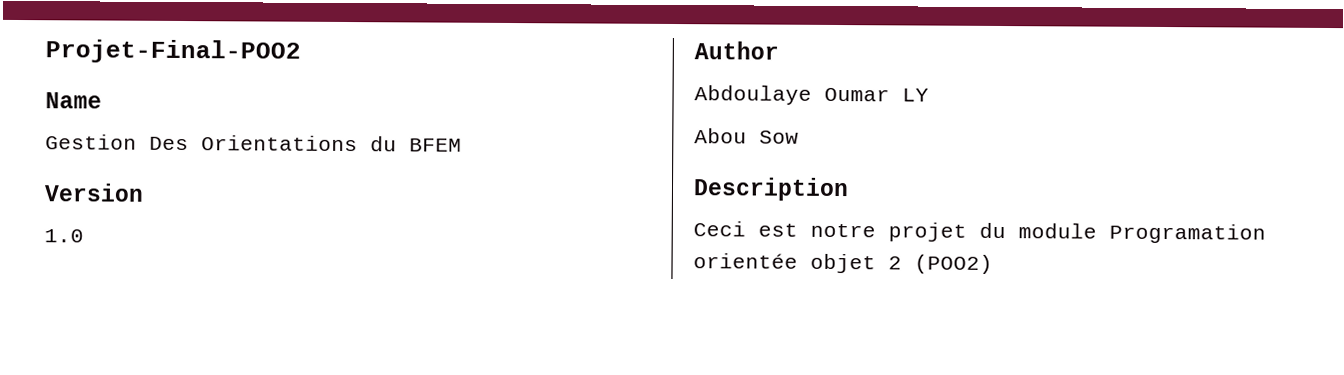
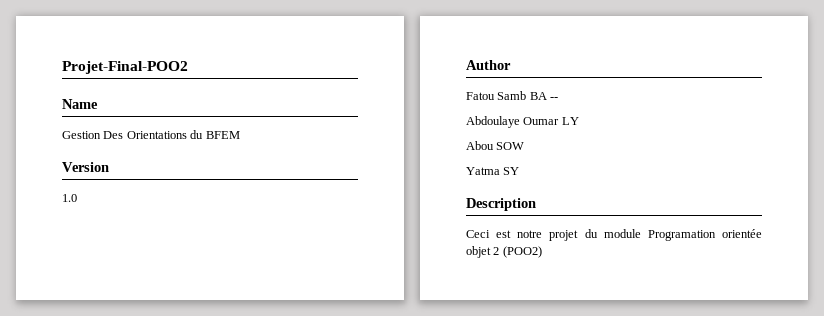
+ Fatou Samb BA --
- Abou Sow
+ Abou SOW
+ Yatma SY

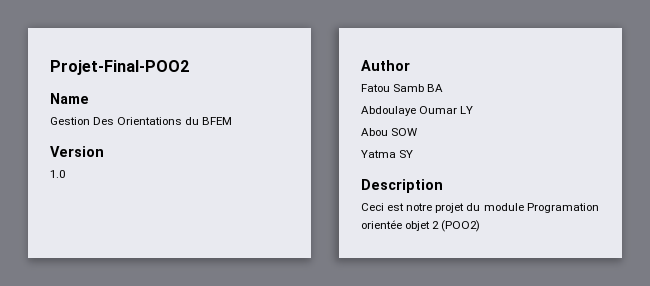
- Fatou Samb BA --
+ Fatou Samb BA

